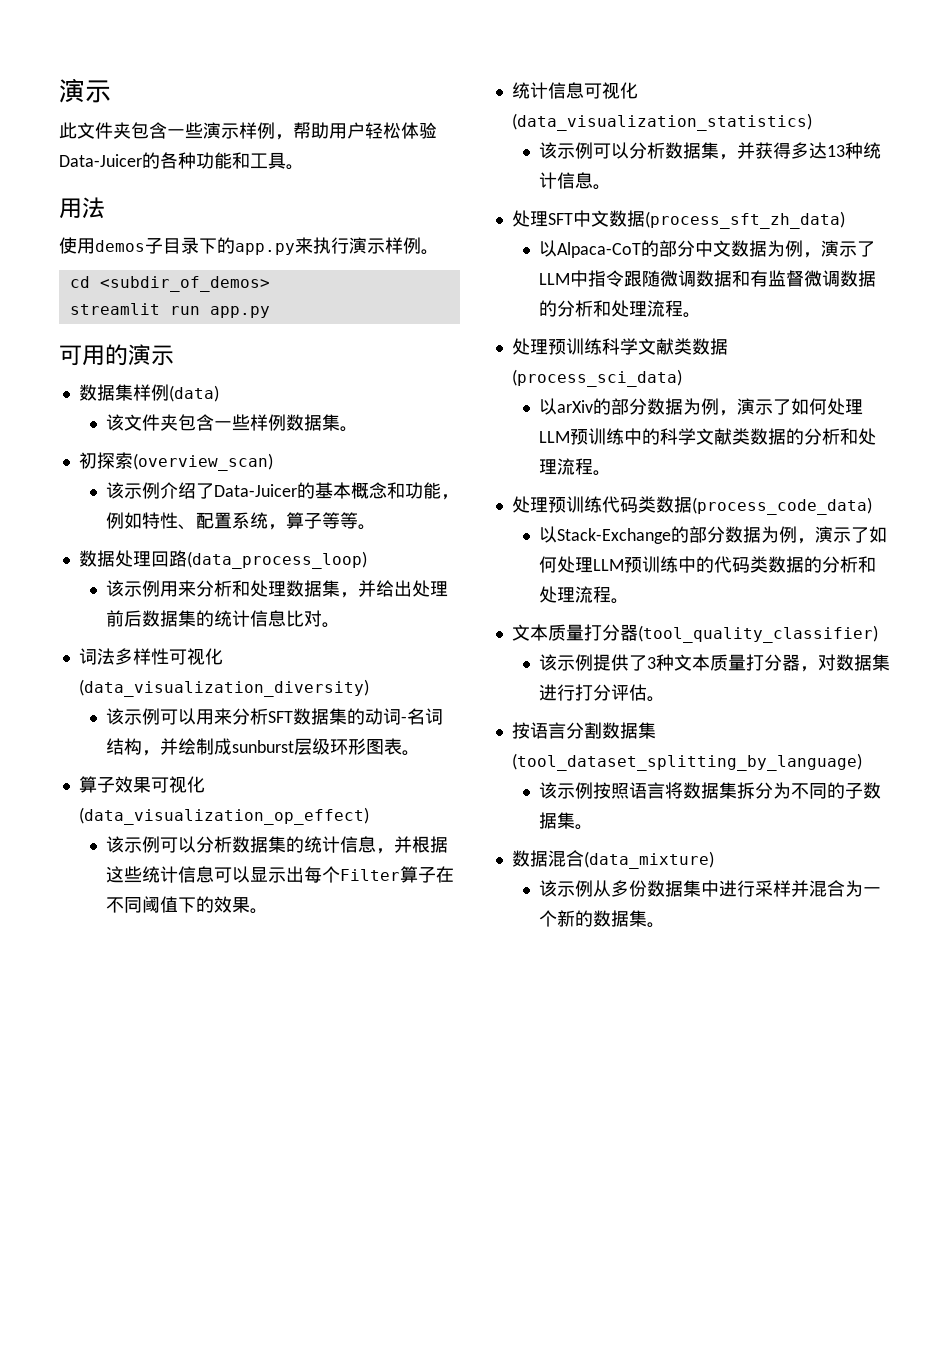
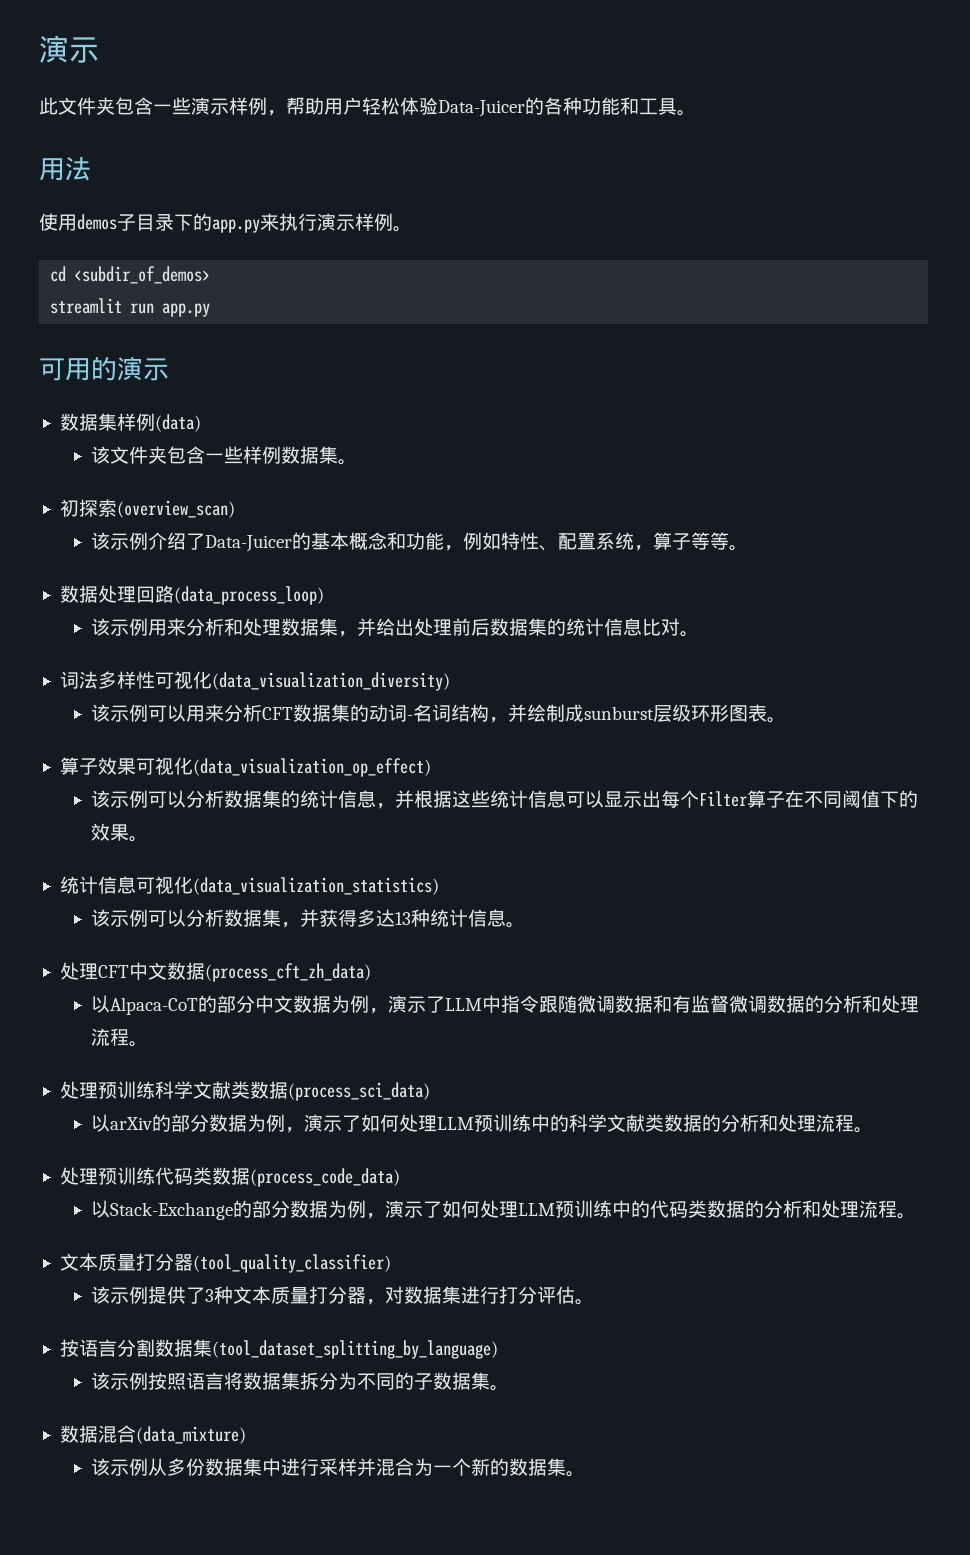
- 该示例可以用来分析SFT数据集的动词-名词结构，并绘制成sunburst层级环形图表。
+ 该示例可以用来分析CFT数据集的动词-名词结构，并绘制成sunburst层级环形图表。
- 处理SFT中文数据(process_sft_zh_data)
+ 处理CFT中文数据(process_cft_zh_data)

